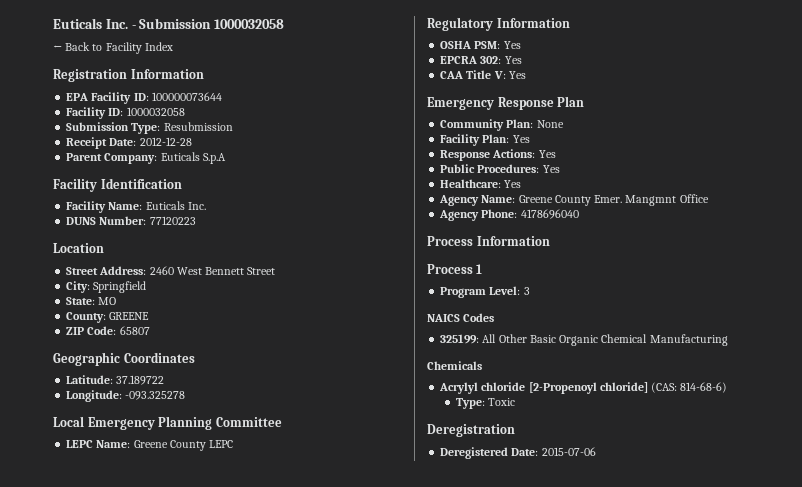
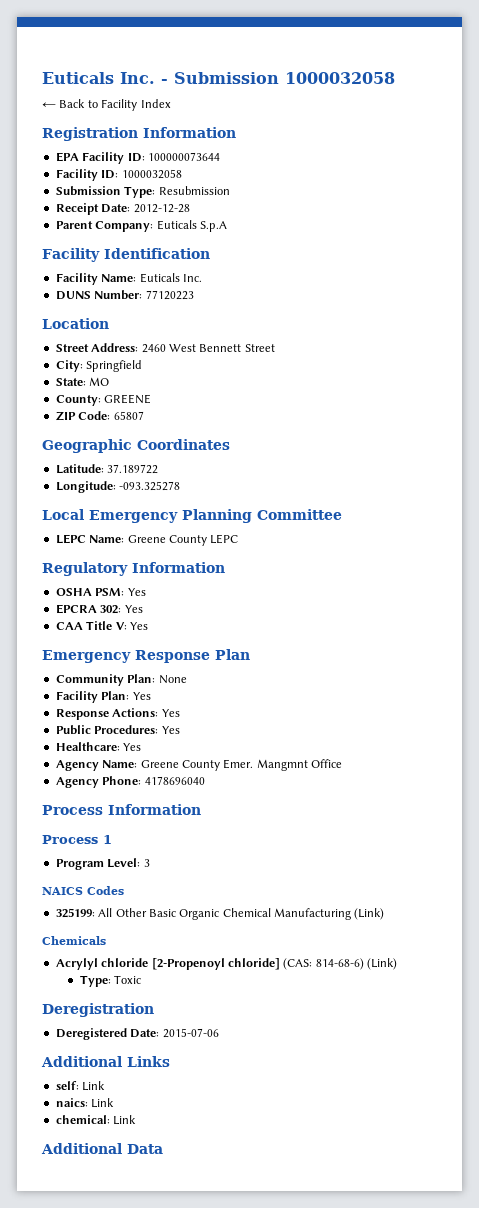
- 325199: All Other Basic Organic Chemical Manufacturing
+ 325199: All Other Basic Organic Chemical Manufacturing (Link)
- Acrylyl chloride [2-Propenoyl chloride] (CAS: 814-68-6)
+ Acrylyl chloride [2-Propenoyl chloride] (CAS: 814-68-6) (Link)
+ Additional Links
+ self: Link
+ naics: Link
+ chemical: Link
+ Additional Data

